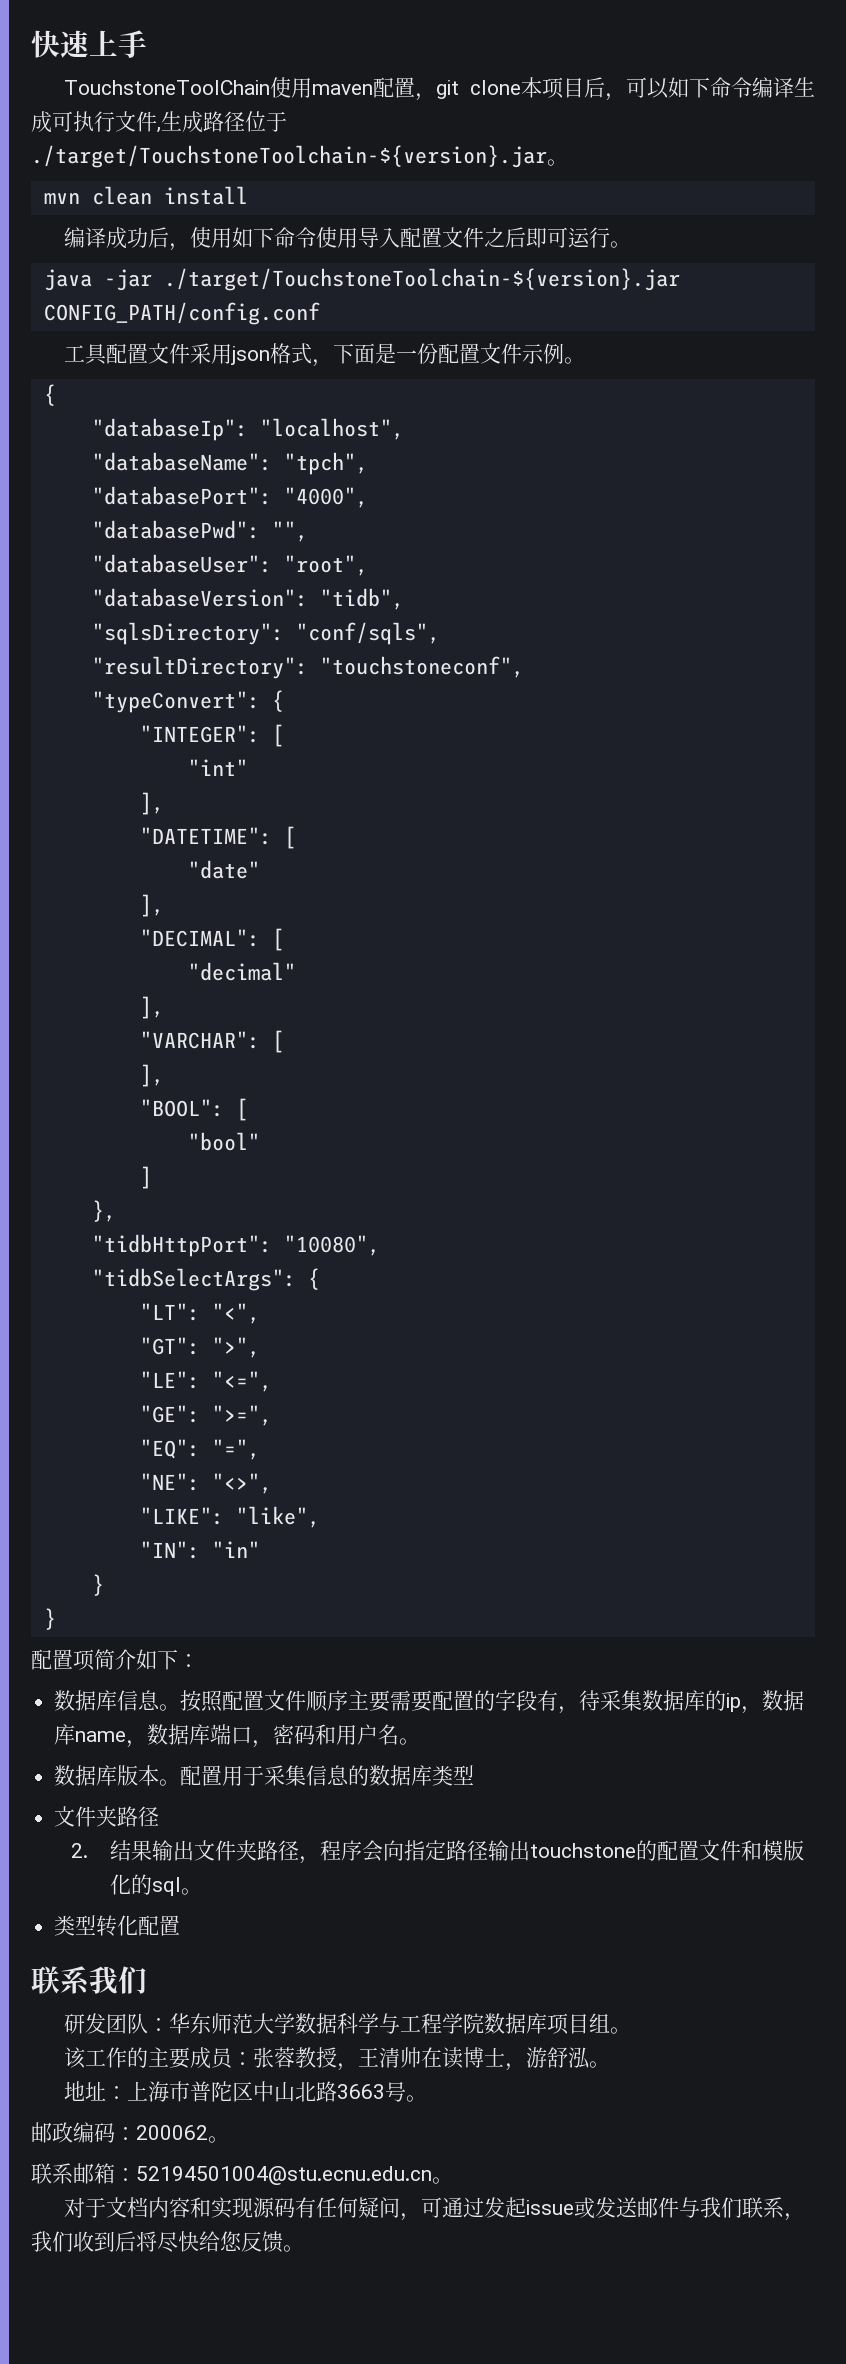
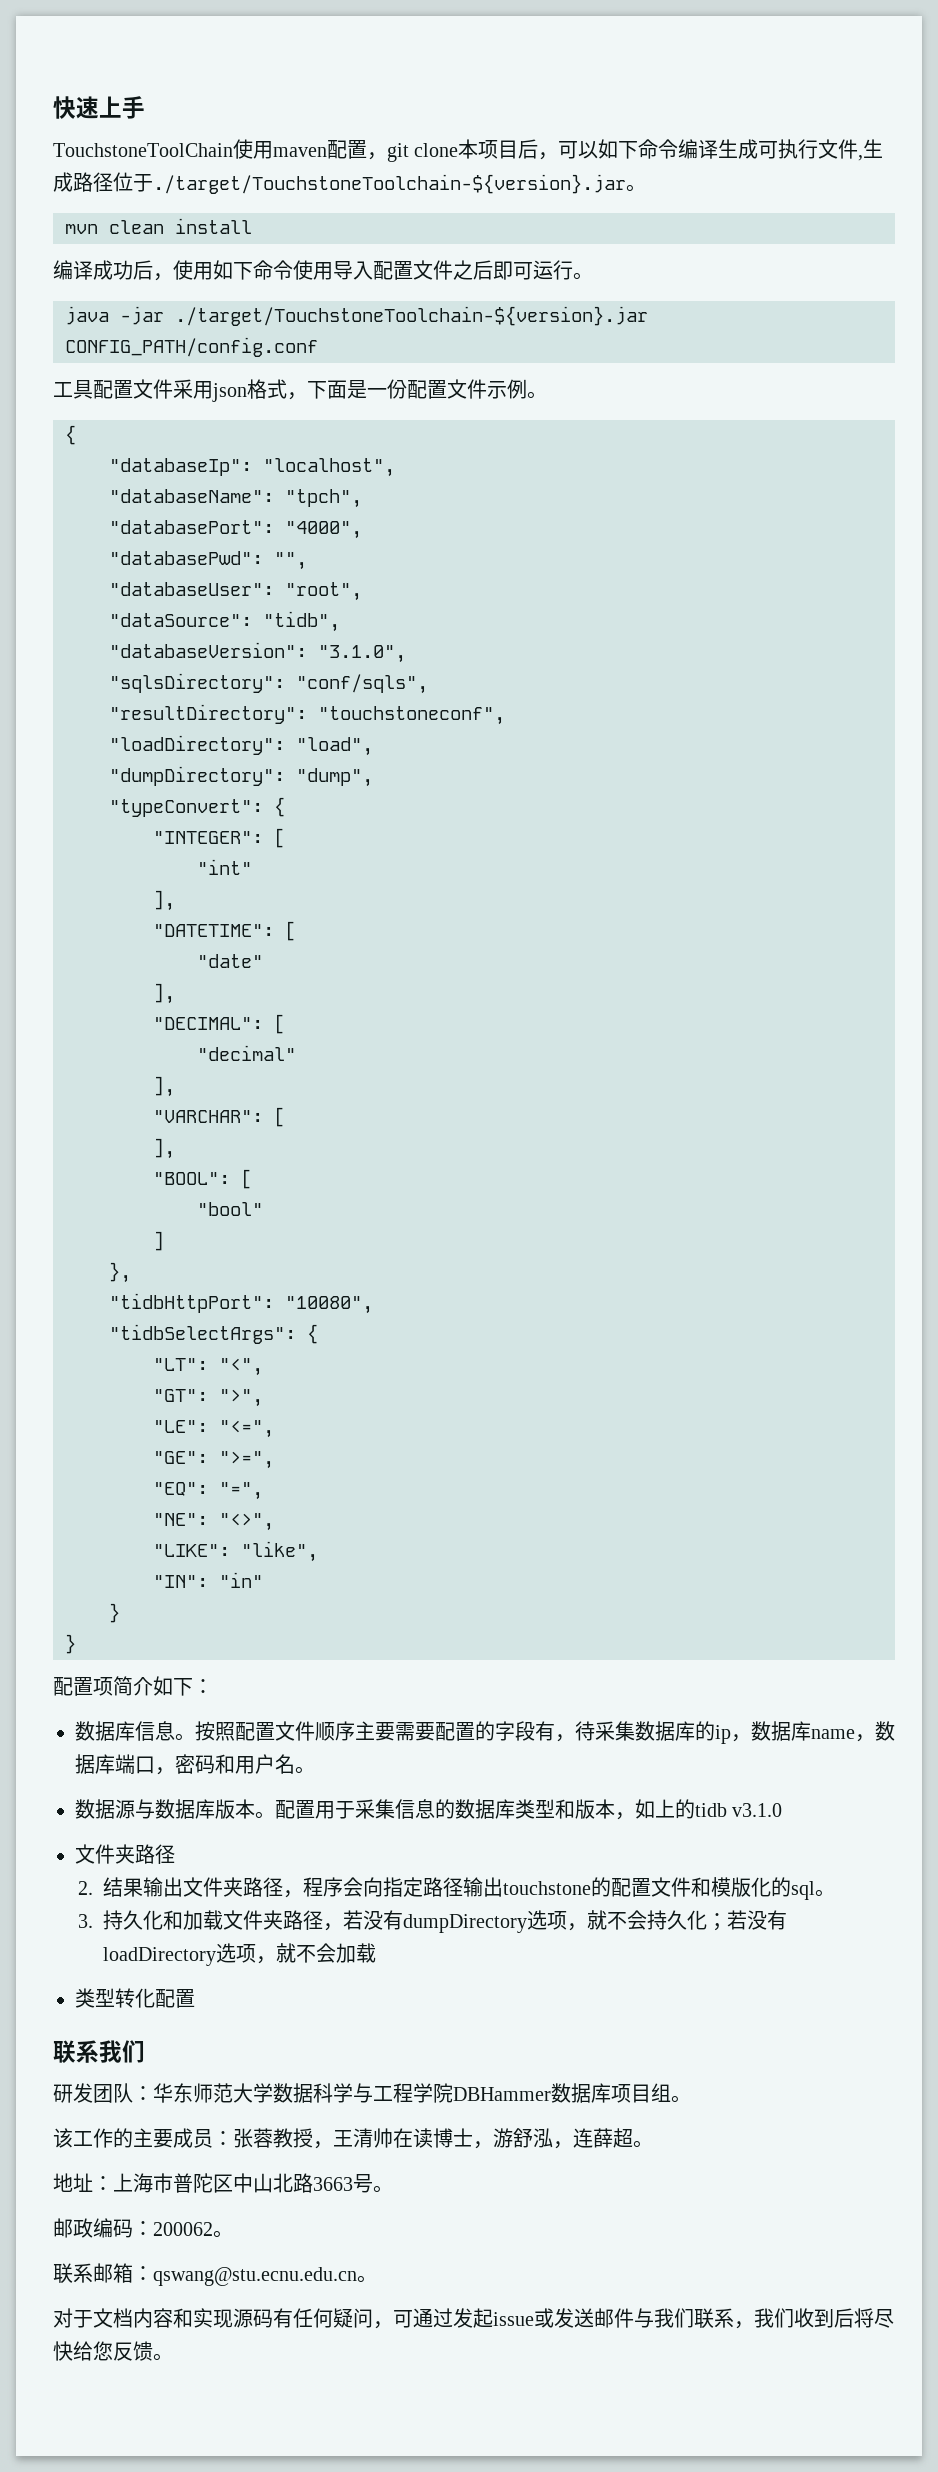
+ "dataSource": "tidb",
- "databaseVersion": "tidb",
+ "databaseVersion": "3.1.0",
+ "loadDirectory": "load",
+ "dumpDirectory": "dump",
- 数据库版本。
+ 数据源与数据库版本。
- 配置用于采集信息的数据库类型
+ 配置用于采集信息的数据库类型和版本，如上的tidb v3.1.0
+ 3.持久化和加载文件夹路径，若没有dumpDirectory选项，就不会持久化；若没有loadDirectory选项，就不会加载
- 研发团队：华东师范大学数据科学与工程学院数据库项目组。
+ 研发团队：华东师范大学数据科学与工程学院DBHammer数据库项目组。
- 该工作的主要成员：张蓉教授，王清帅在读博士，游舒泓。
+ 该工作的主要成员：张蓉教授，王清帅在读博士，游舒泓，连薛超。
- 联系邮箱：52194501004@stu.ecnu.edu.cn。
+ 联系邮箱：qswang@stu.ecnu.edu.cn。

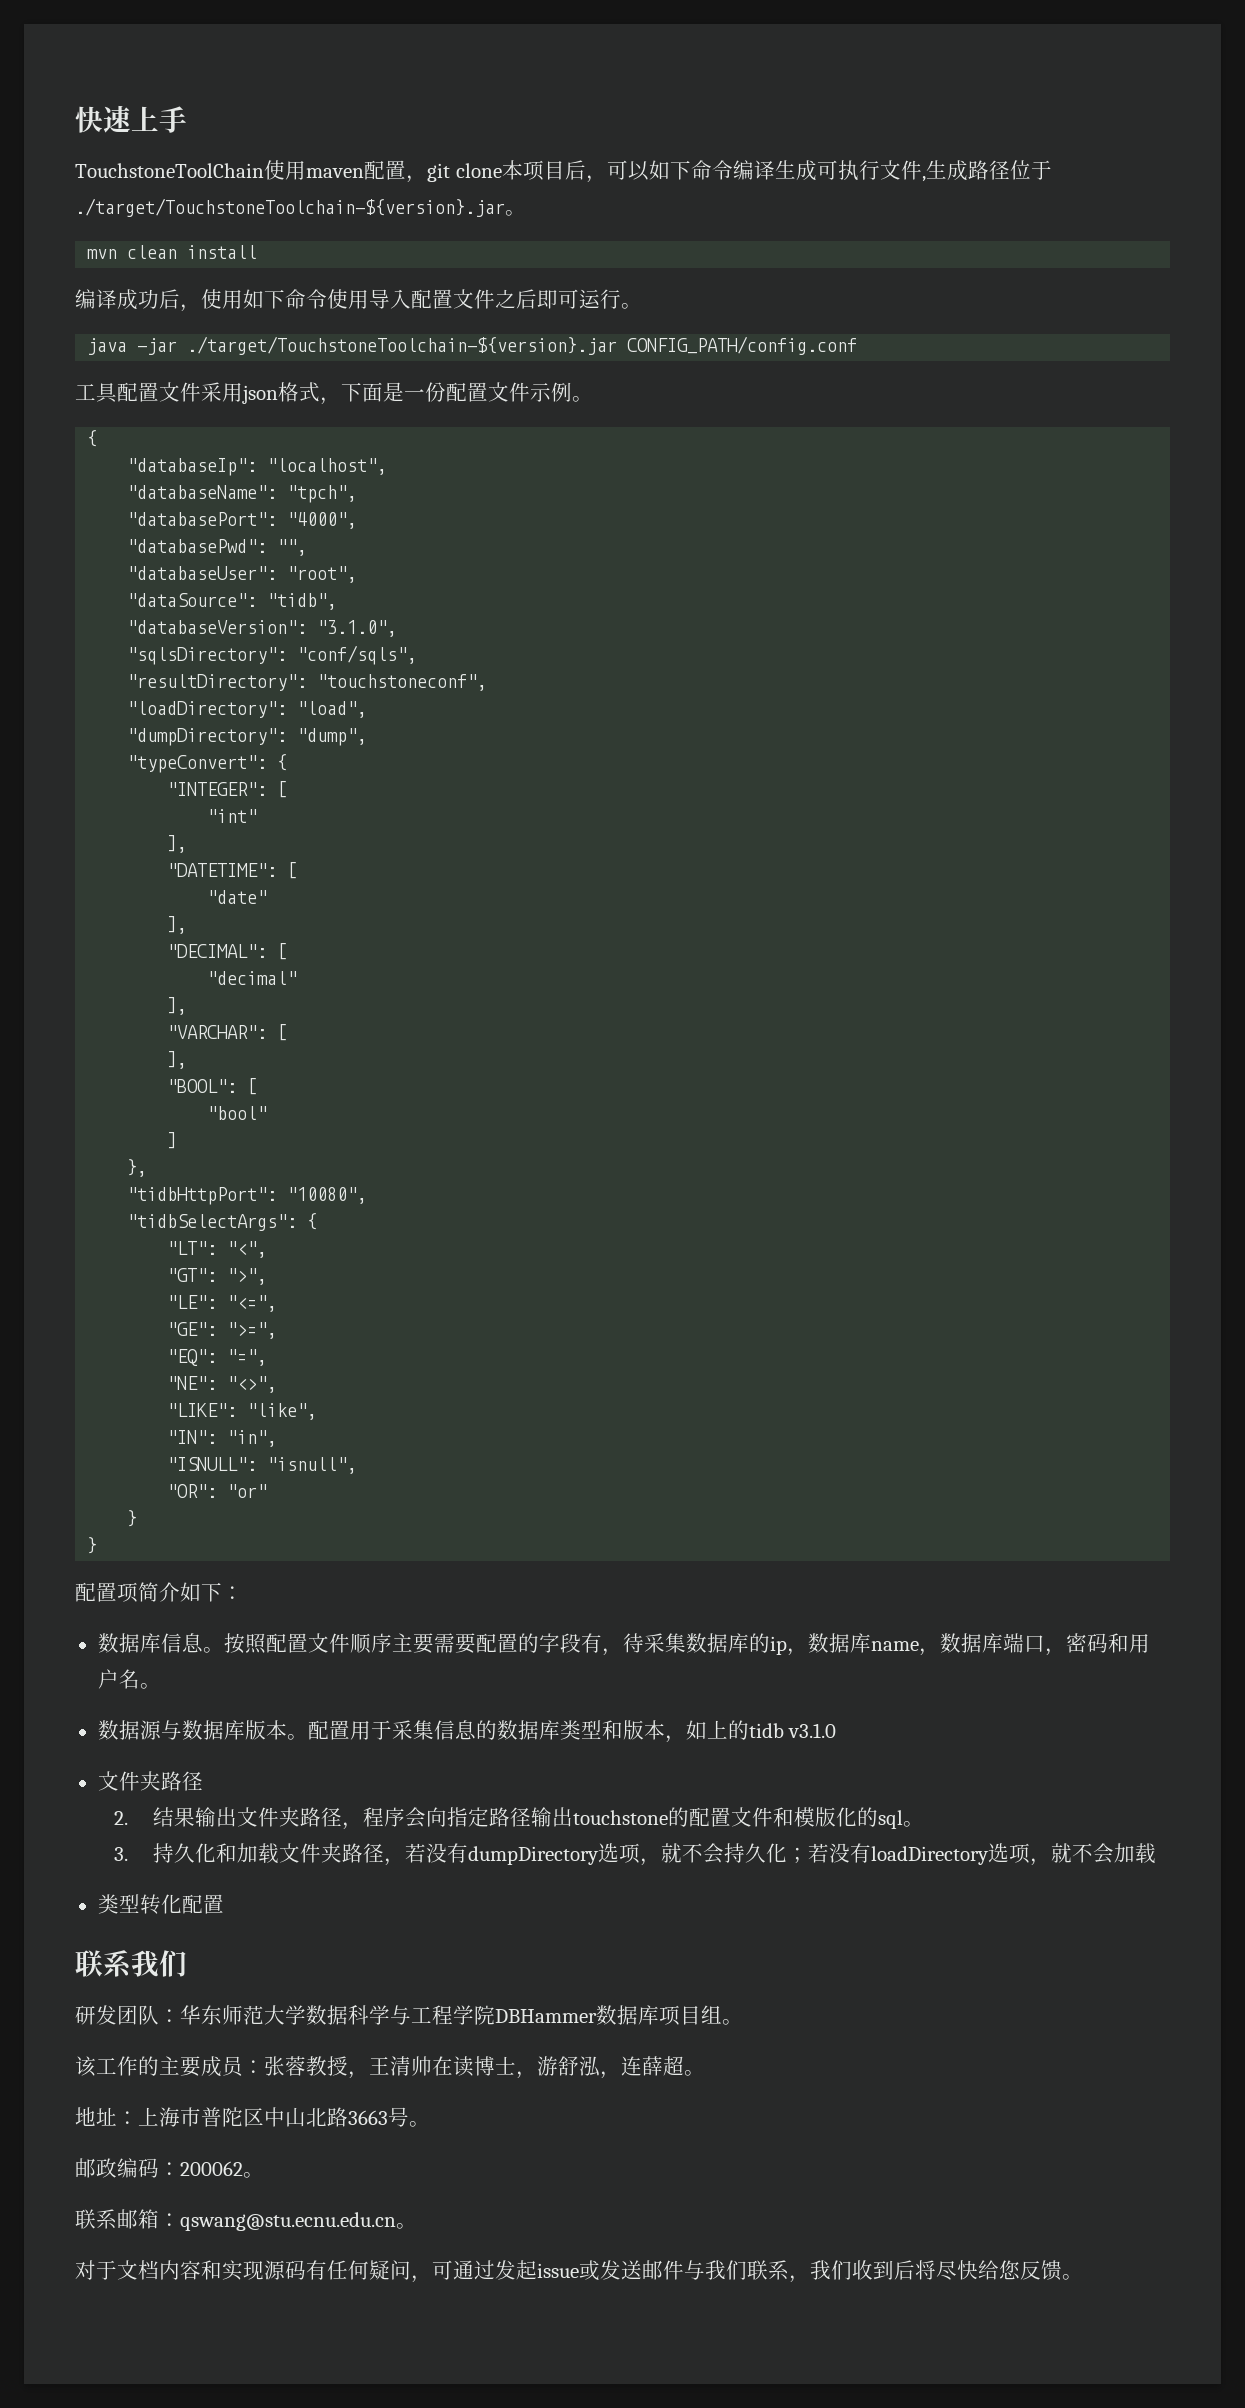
- "IN": "in"
+ "IN": "in",
+ "ISNULL": "isnull",
+ "OR": "or"

